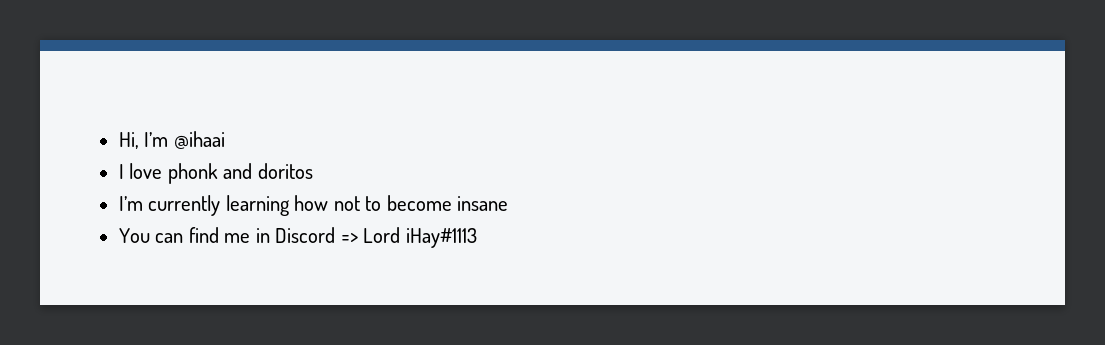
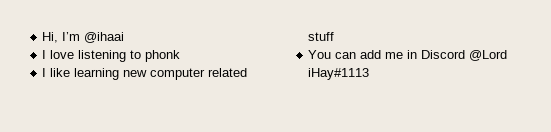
- I love phonk and doritos
- I’m currently learning how not to become insane
+ I love listening to phonk
+ I like learning new computer related stuff
- You can find me in Discord => Lord iHay#1113
+ You can add me in Discord @Lord iHay#1113

